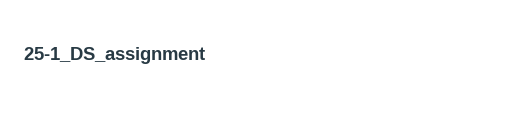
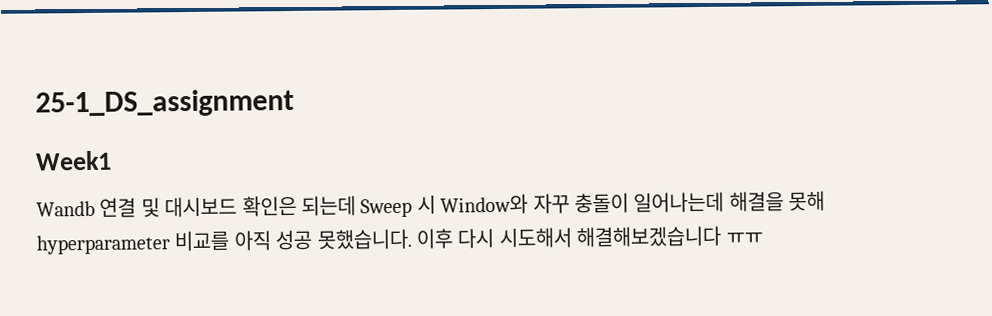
+ Week1
+ Wandb 연결 및 대시보드 확인은 되는데 Sweep 시 Window와 자꾸 충돌이 일어나는데 해결을 못해 hyperparameter 비교를 아직 성공 못했습니다. 이후 다시 시도해서 해결해보겠습니다 ㅠㅠ

